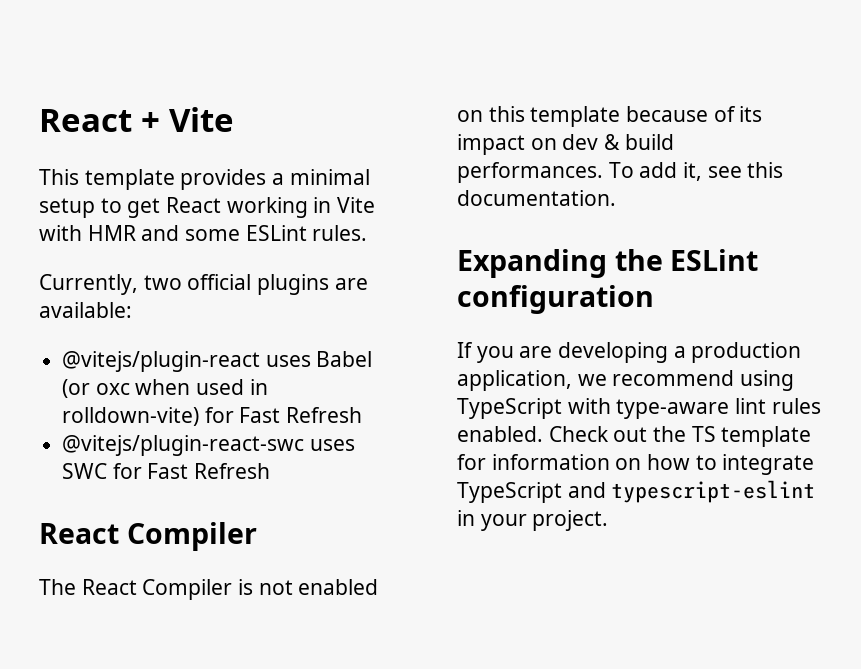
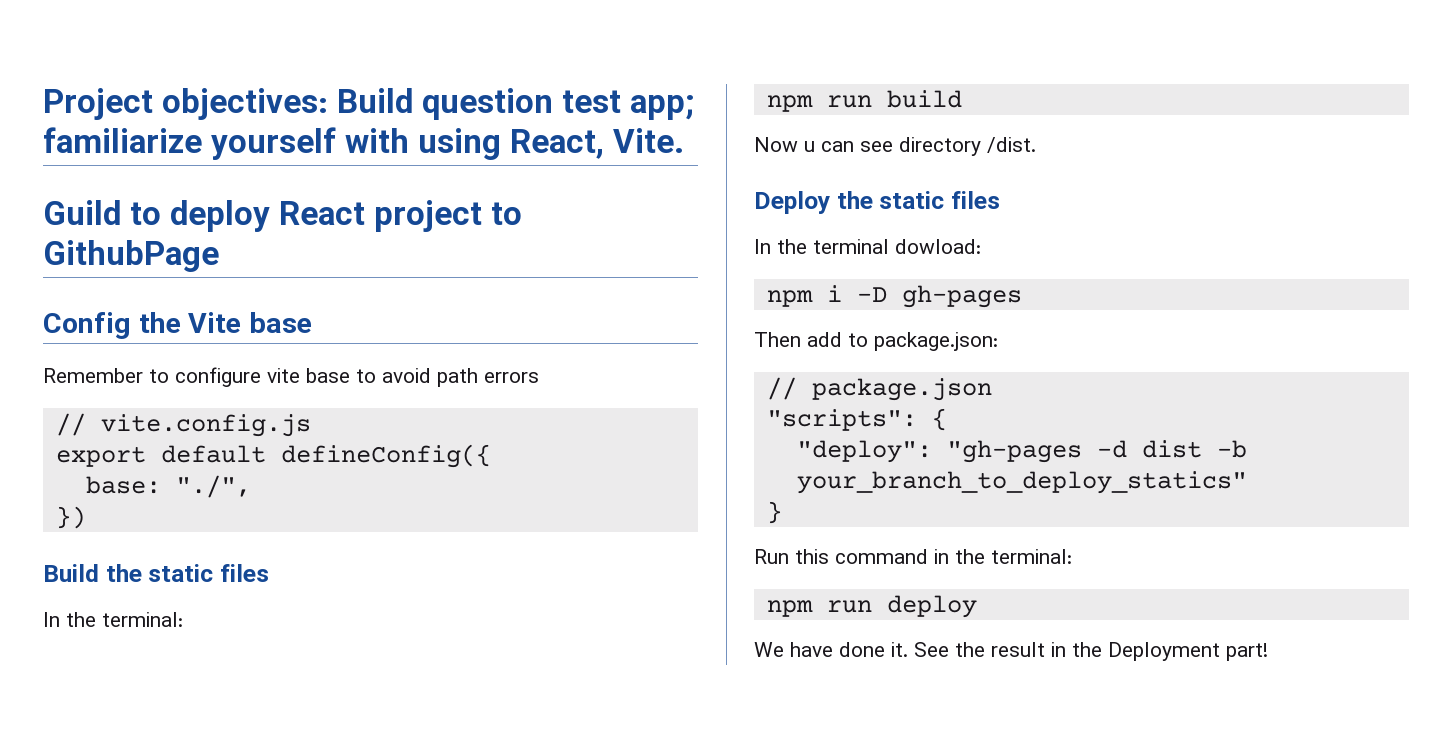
- React + Vite
- This template provides a minimal setup to get React working in Vite with HMR and some ESLint rules.
- Currently, two official plugins are available:
- @vitejs/plugin-react uses Babel (or oxc when used in rolldown-vite) for Fast Refresh
- @vitejs/plugin-react-swc uses SWC for Fast Refresh
- React Compiler
- The React Compiler is not enabled on this template because of its impact on dev & build performances. To add it, see this documentation.
- Expanding the ESLint configuration
- If you are developing a production application, we recommend using TypeScript with type-aware lint rules enabled. Check out the TS template for information on how to integrate TypeScript and typescript-eslint in your project.
+ Project objectives: Build question test app; familiarize yourself with using React, Vite.
+ Guild to deploy React project to GithubPage
+ Config the Vite base
+ Remember to configure vite base to avoid path errors
+ // vite.config.js
+ export default defineConfig({
+ base: "./",
+ })
+ Build the static files
+ In the terminal:
+ npm run build
+ Now u can see directory /dist.
+ Deploy the static files
+ In the terminal dowload:
+ npm i -D gh-pages
+ Then add to package.json:
+ // package.json
+ "scripts": {
+ "deploy": "gh-pages -d dist -b your_branch_to_deploy_statics"
+ }
+ Run this command in the terminal:
+ npm run deploy
+ We have done it. See the result in the Deployment part!

